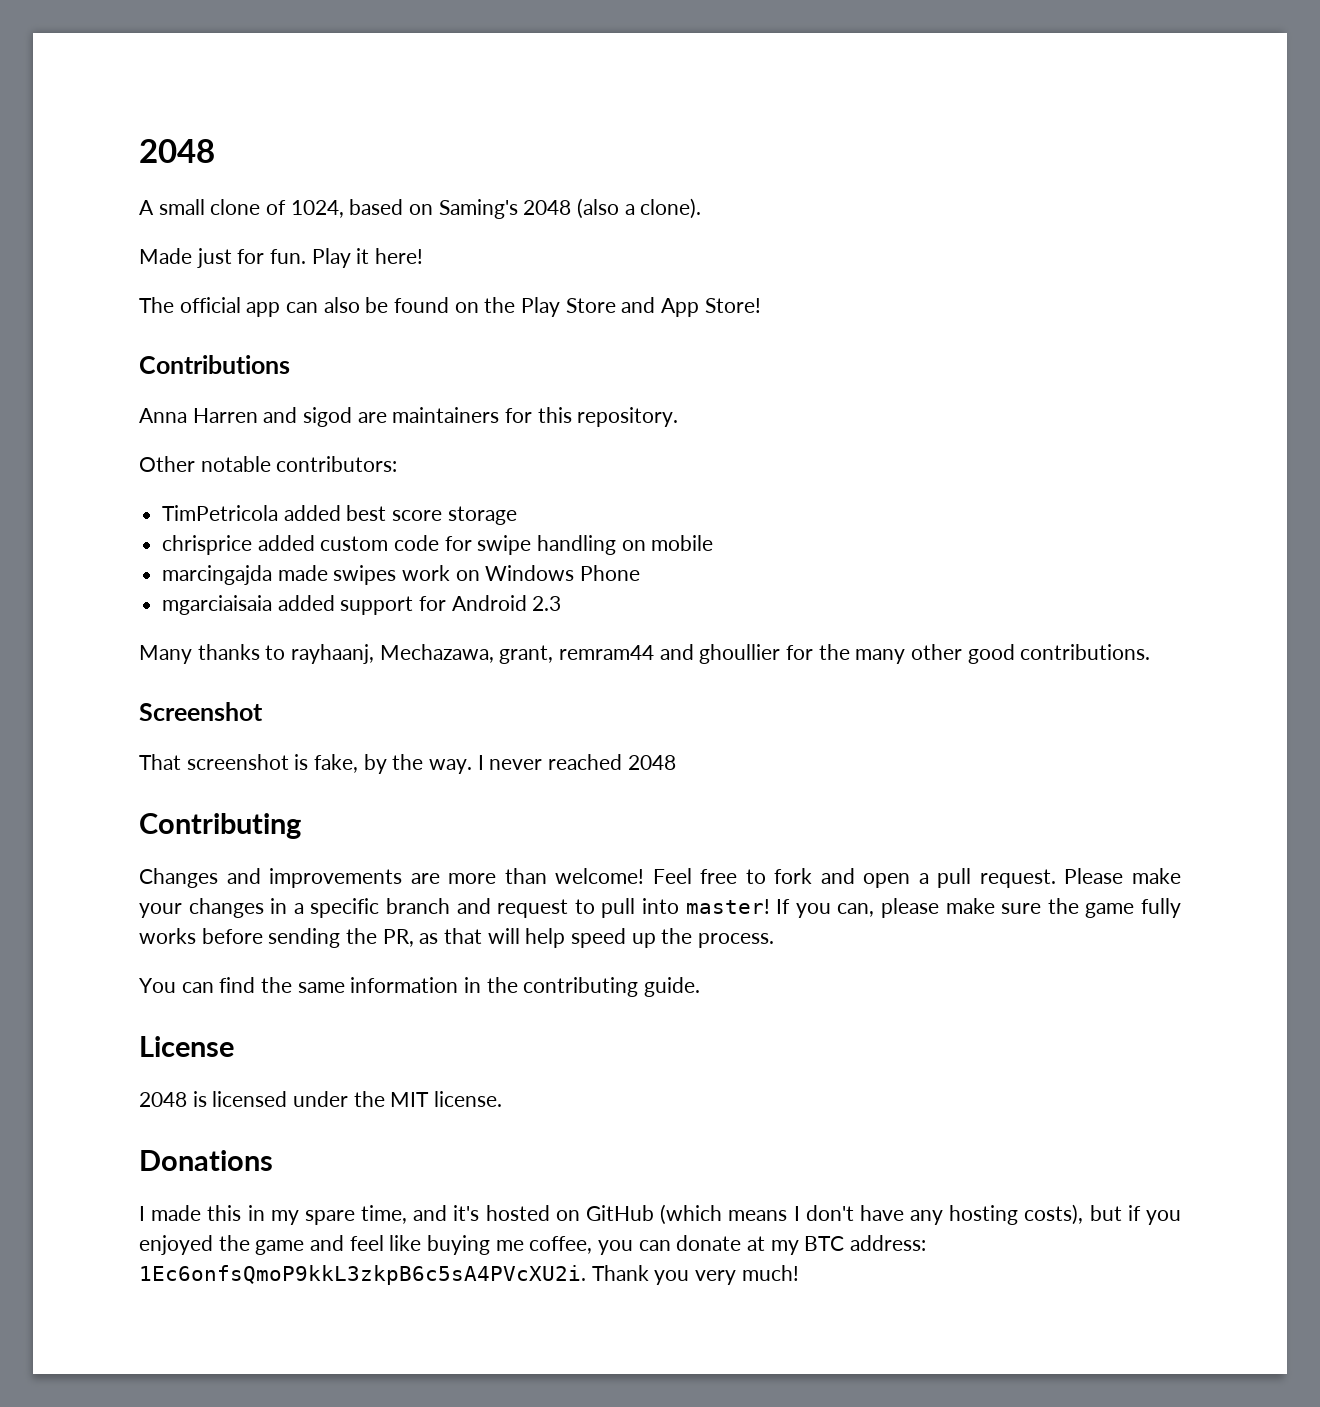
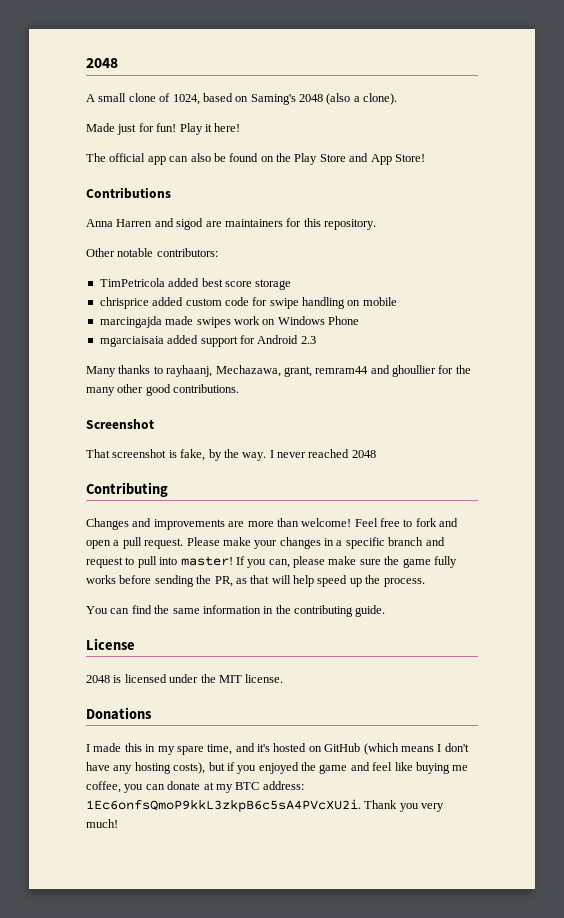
- Made just for fun.
+ Made just for fun!

